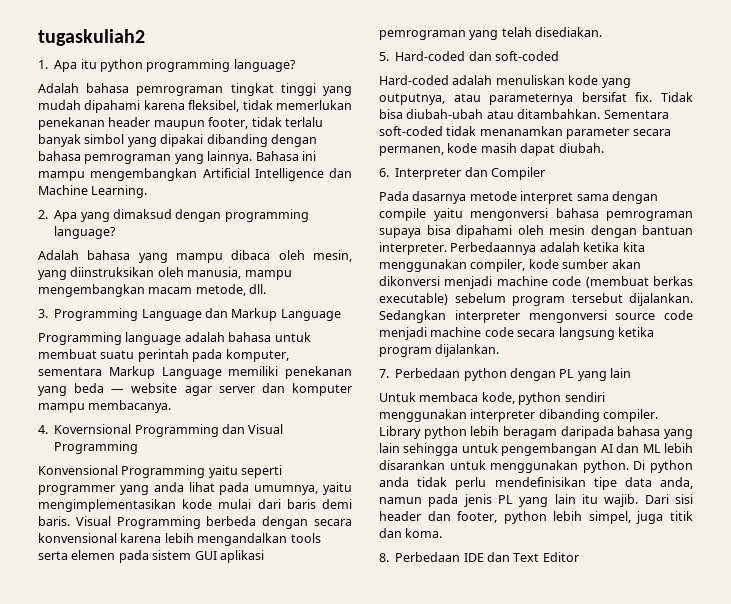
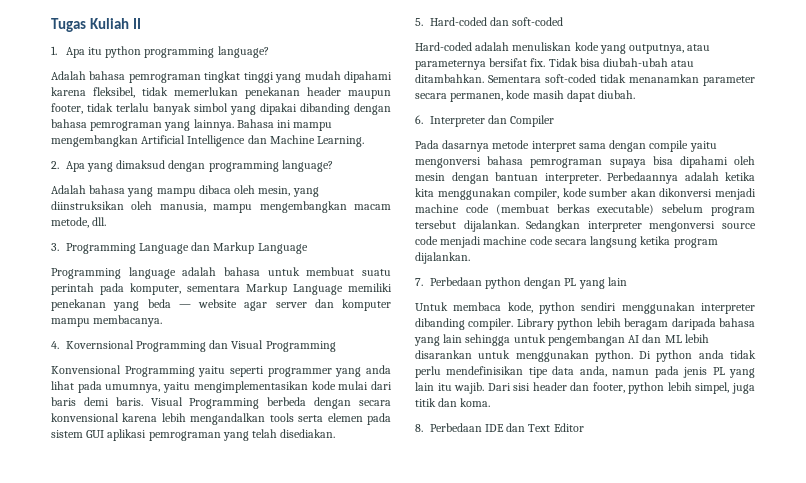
- tugaskuliah2
+ Tugas Kuliah II

